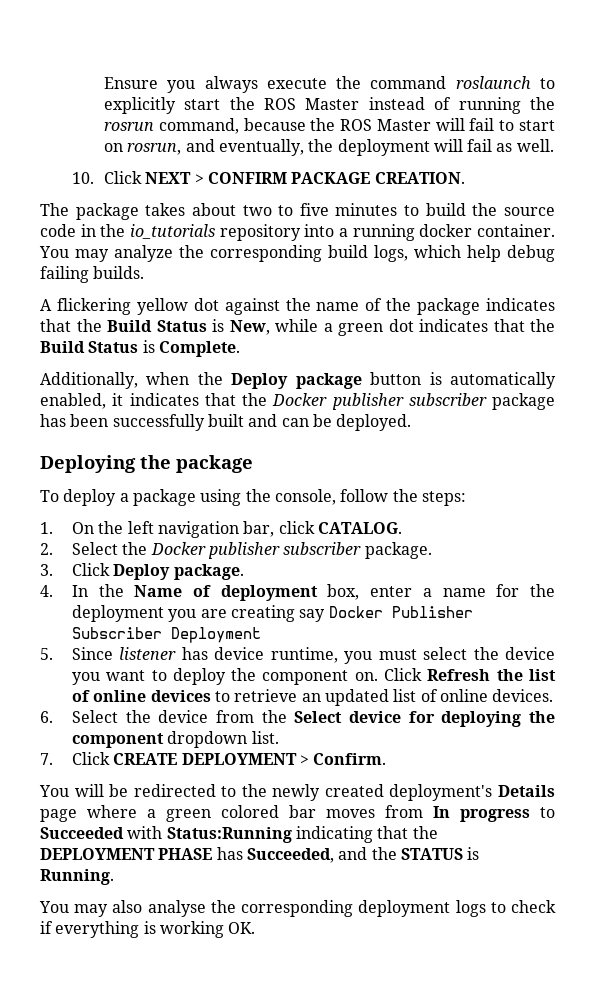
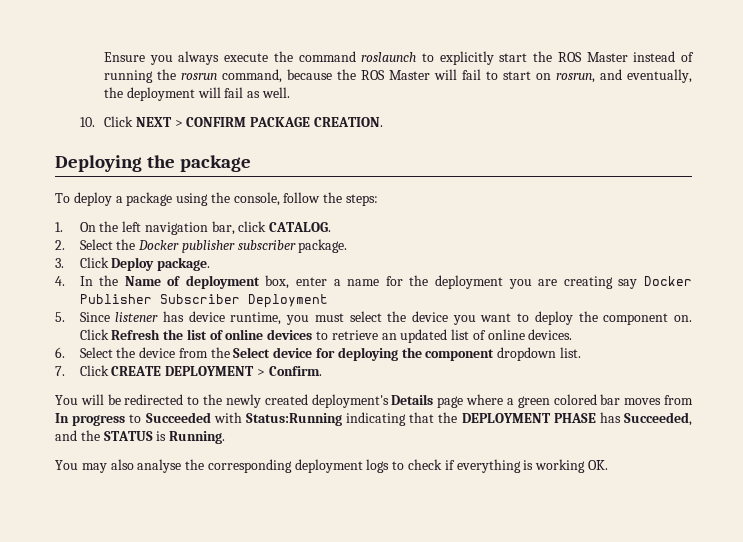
- The package takes about two to five minutes to build the source code in the io_tutorials repository into a running docker container. You may analyze the corresponding build logs, which help debug failing builds.
- A flickering yellow dot against the name of the package indicates that the Build Status is New, while a green dot indicates that the Build Status is Complete.
- Additionally, when the Deploy package button is automatically enabled, it indicates that the Docker publisher subscriber package has been successfully built and can be deployed.

